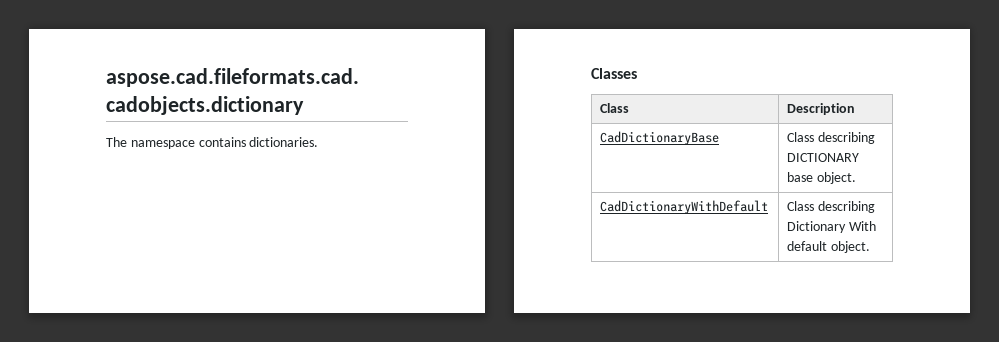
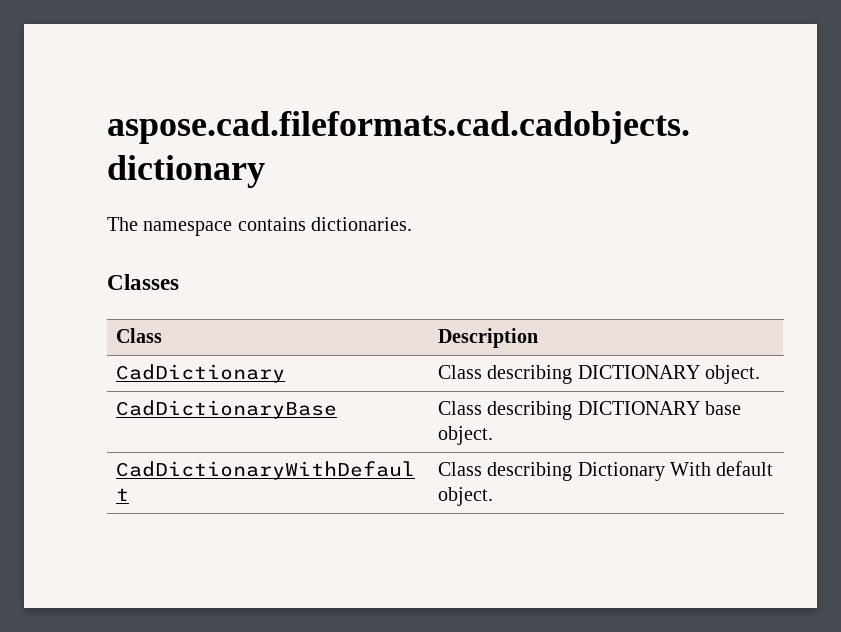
+ CadDictionary | Class describing DICTIONARY object.

